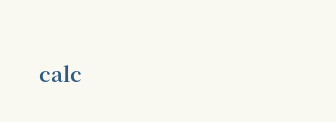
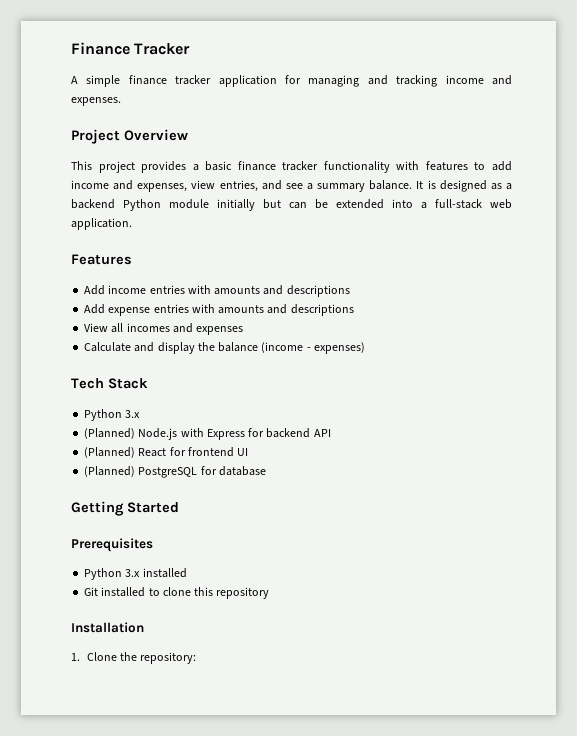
- calc
+ Finance Tracker
+ A simple finance tracker application for managing and tracking income and expenses.
+ Project Overview
+ This project provides a basic finance tracker functionality with features to add income and expenses, view entries, and see a summary balance. It is designed as a backend Python module initially but can be extended into a full-stack web application.
+ Features
+ Add income entries with amounts and descriptions
+ Add expense entries with amounts and descriptions
+ View all incomes and expenses
+ Calculate and display the balance (income - expenses)
+ Tech Stack
+ Python 3.x
+ (Planned) Node.js with Express for backend API
+ (Planned) React for frontend UI
+ (Planned) PostgreSQL for database
+ Getting Started
+ Prerequisites
+ Python 3.x installed
+ Git installed to clone this repository
+ Installation
+ 1. Clone the repository:

